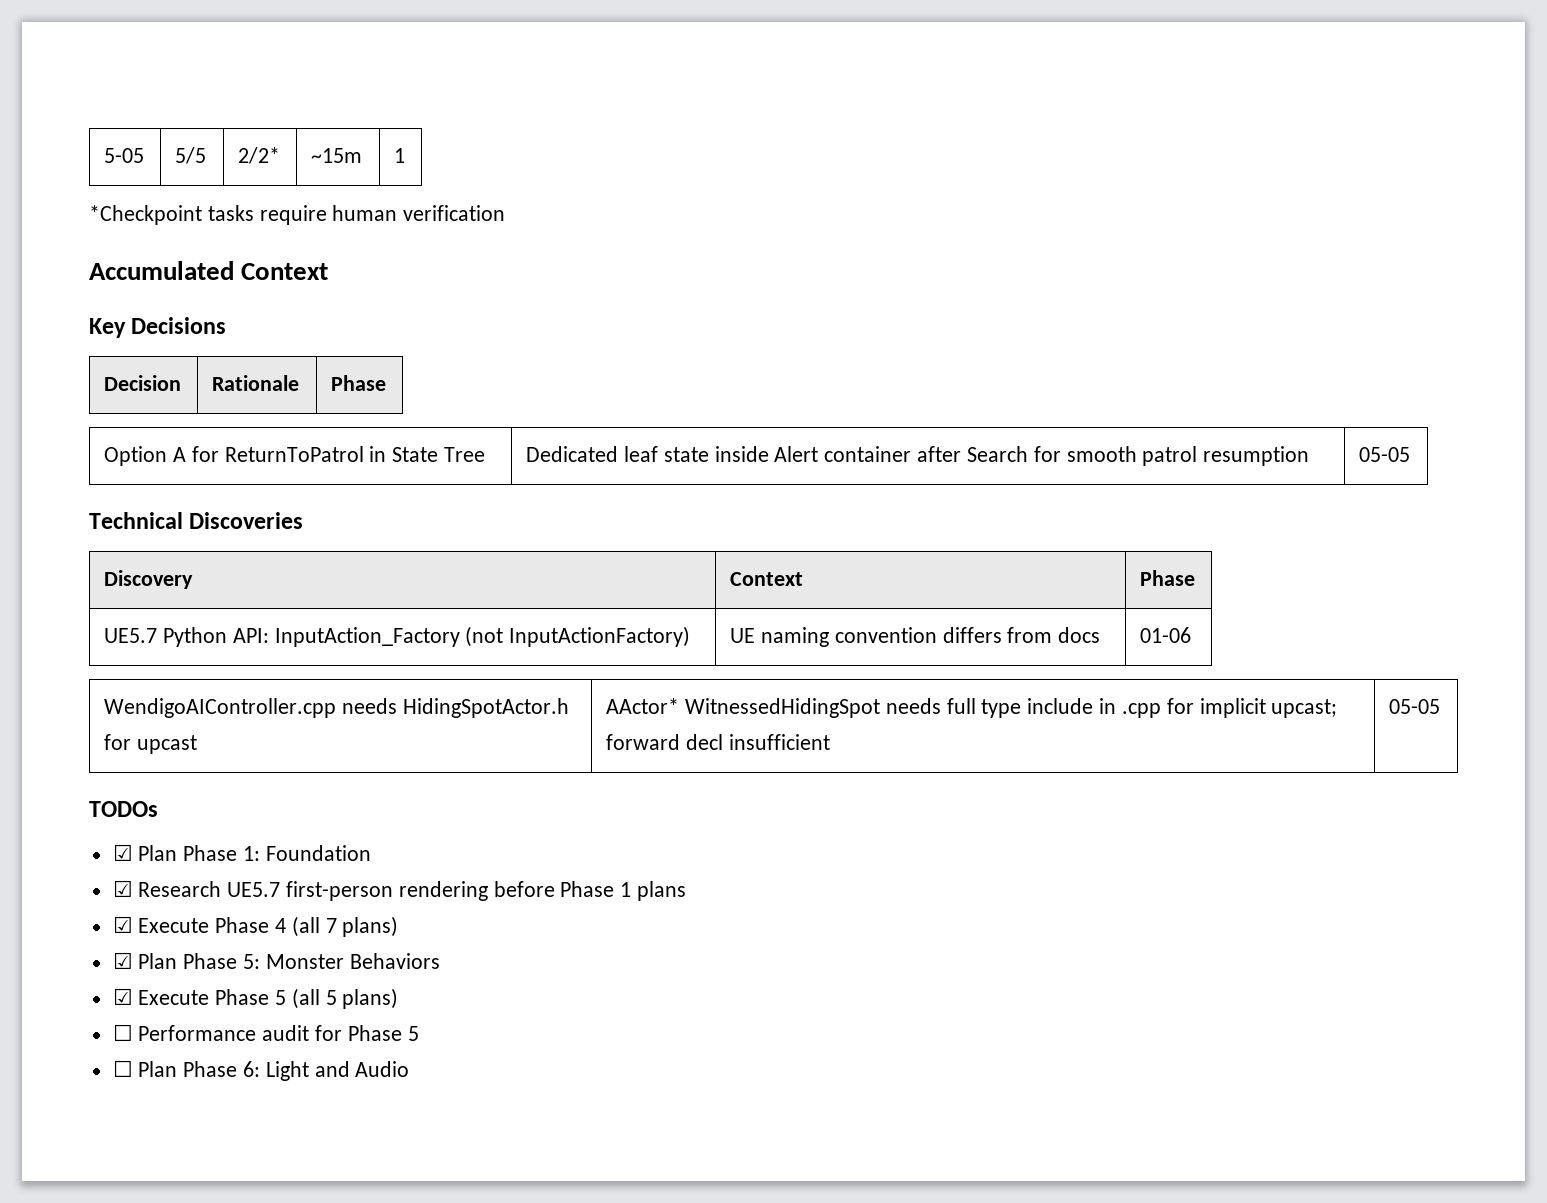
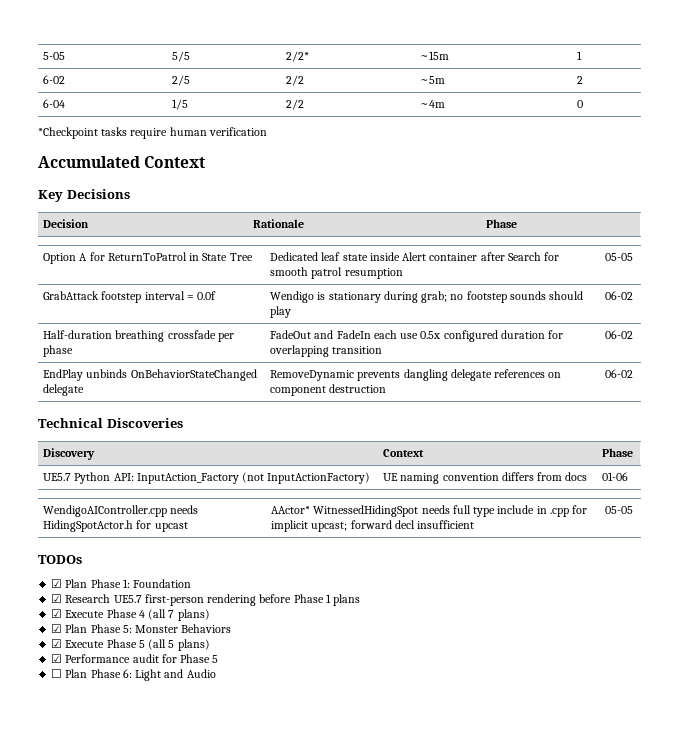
+ 6-02 | 2/5 | 2/2 | ~5m | 2
+ 6-04 | 1/5 | 2/2 | ~4m | 0
+ GrabAttack footstep interval = 0.0f | Wendigo is stationary during grab; no footstep sounds should play | 06-02
+ Half-duration breathing crossfade per phase | FadeOut and FadeIn each use 0.5x configured duration for overlapping transition | 06-02
+ EndPlay unbinds OnBehaviorStateChanged delegate | RemoveDynamic prevents dangling delegate references on component destruction | 06-02
- ☐ Performance audit for Phase 5
+ ☑ Performance audit for Phase 5

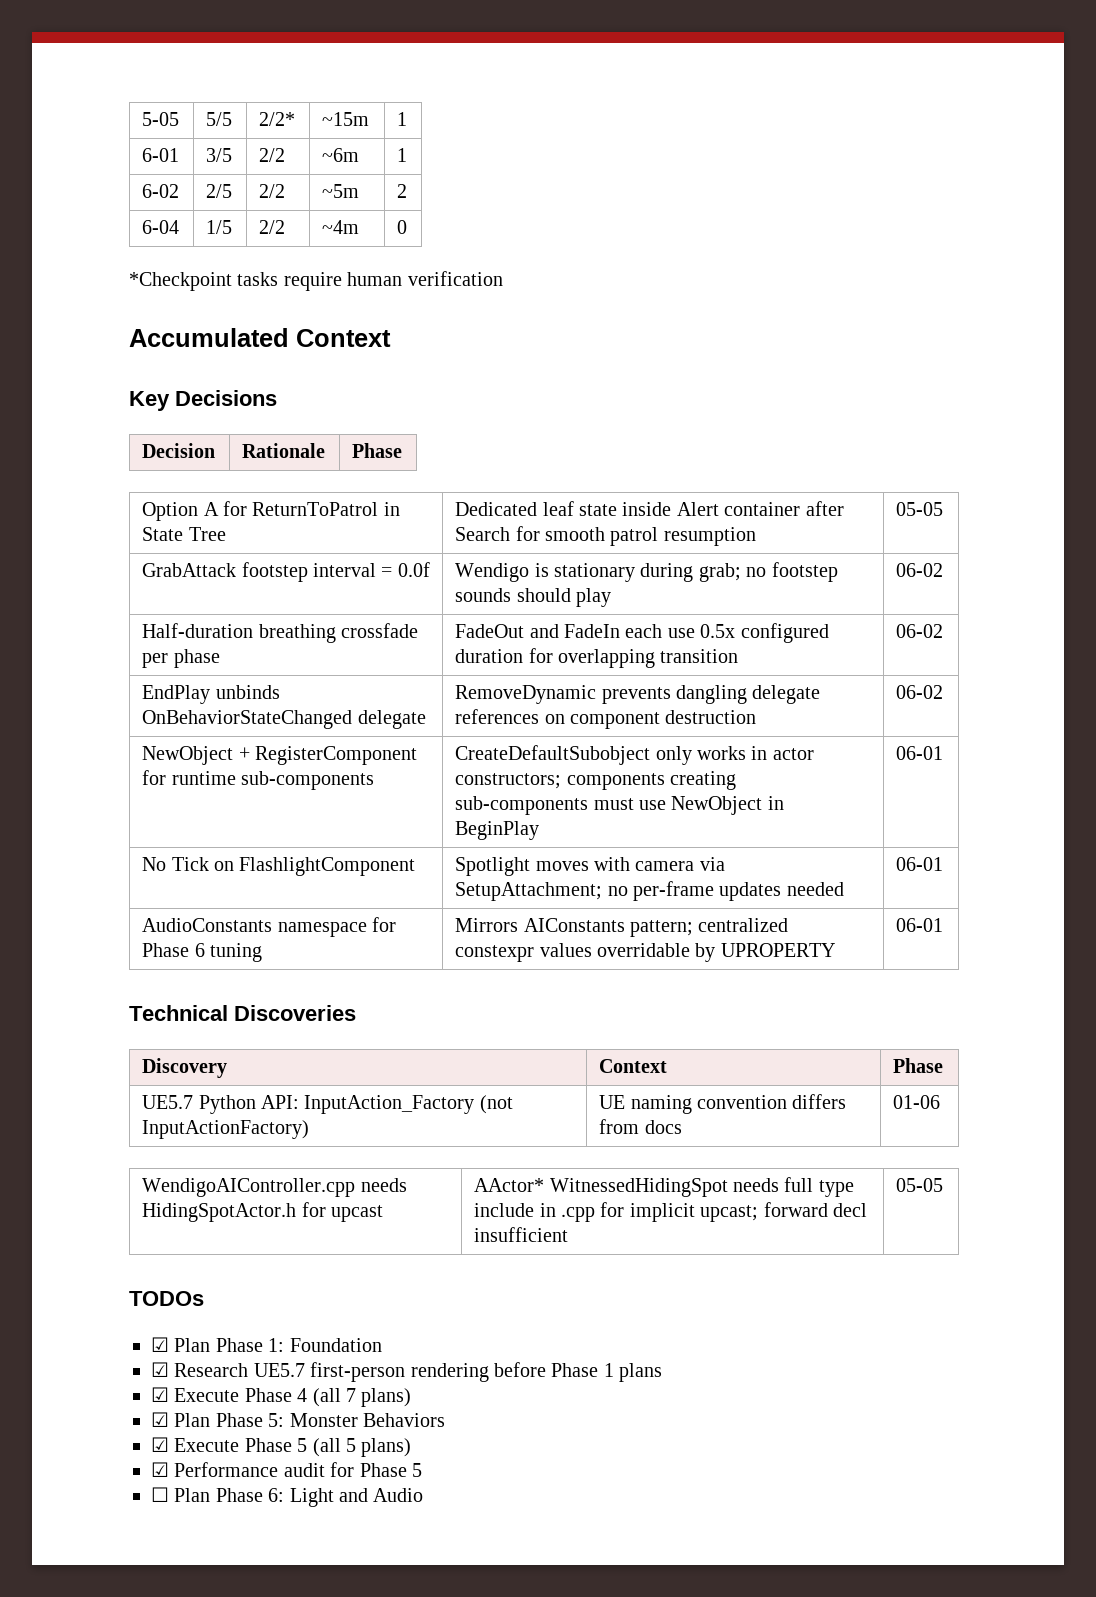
+ 6-01 | 3/5 | 2/2 | ~6m | 1
+ NewObject + RegisterComponent for runtime sub-components | CreateDefaultSubobject only works in actor constructors; components creating sub-components must use NewObject in BeginPlay | 06-01
+ No Tick on FlashlightComponent | Spotlight moves with camera via SetupAttachment; no per-frame updates needed | 06-01
+ AudioConstants namespace for Phase 6 tuning | Mirrors AIConstants pattern; centralized constexpr values overridable by UPROPERTY | 06-01

